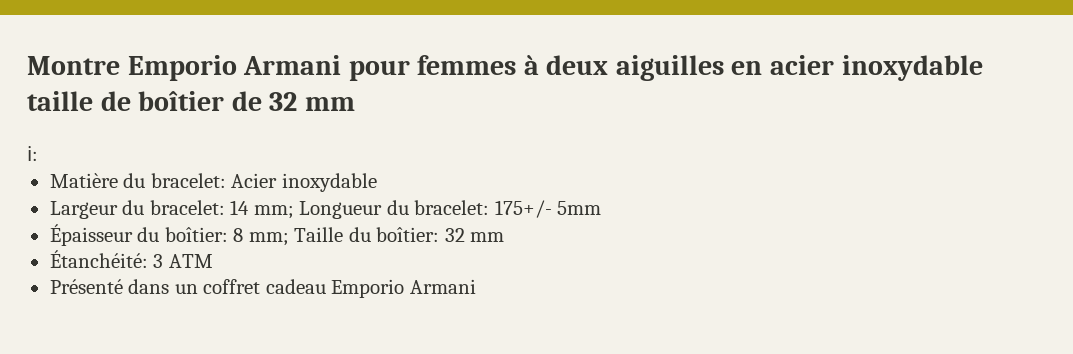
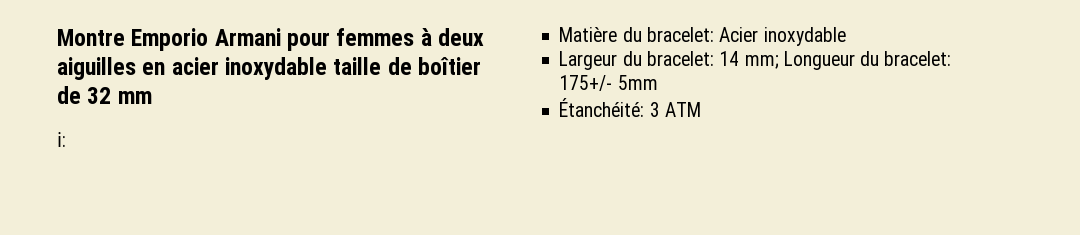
- Épaisseur du boîtier: 8 mm; Taille du boîtier: 32 mm
  Étanchéité: 3 ATM
- Présenté dans un coffret cadeau Emporio Armani

